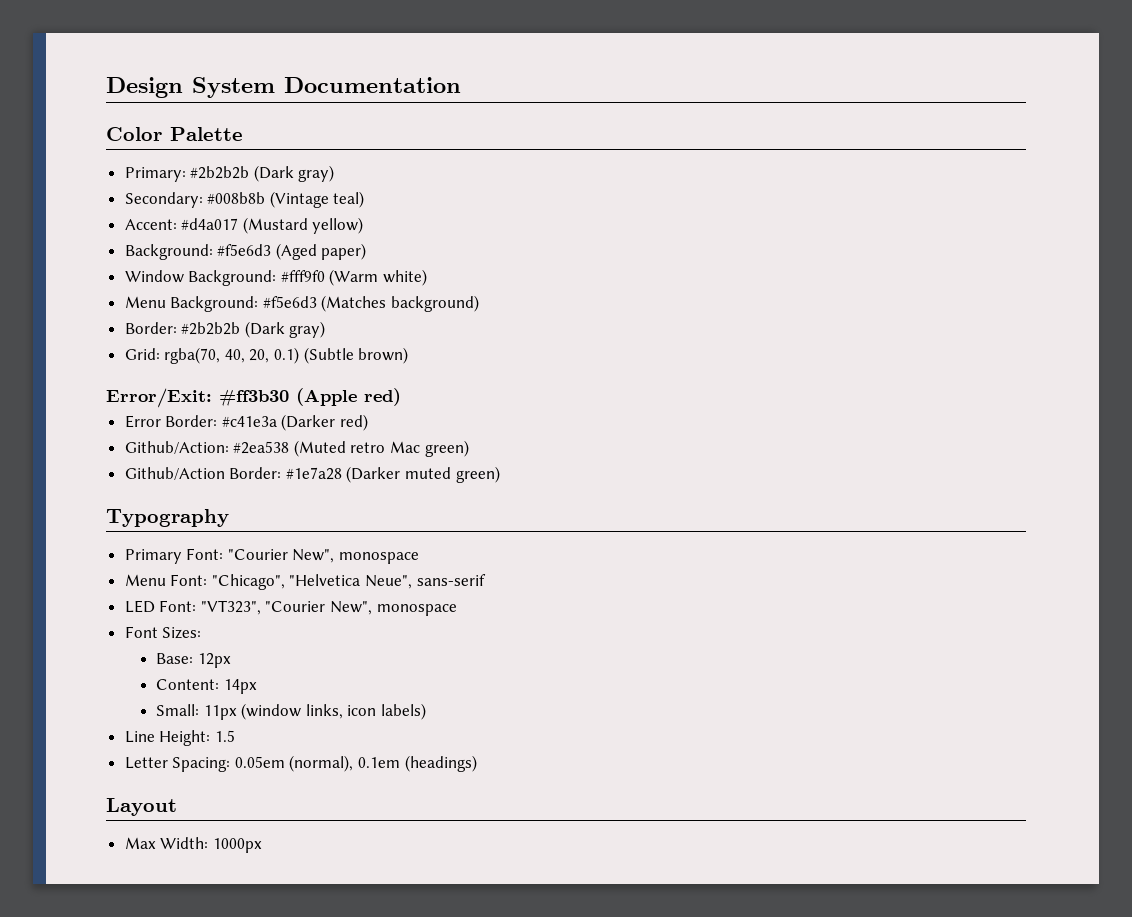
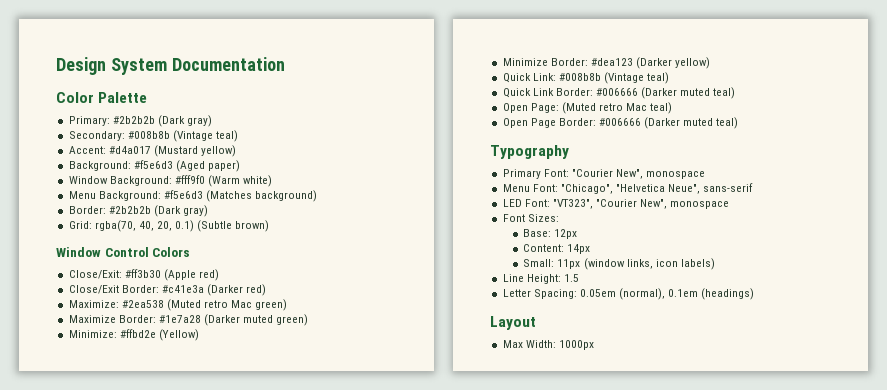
- Error/Exit: #ff3b30 (Apple red)
+ Window Control Colors
+ Close/Exit: #ff3b30 (Apple red)
- Error Border: #c41e3a (Darker red)
+ Close/Exit Border: #c41e3a (Darker red)
- Github/Action: #2ea538 (Muted retro Mac green)
+ Maximize: #2ea538 (Muted retro Mac green)
- Github/Action Border: #1e7a28 (Darker muted green)
+ Maximize Border: #1e7a28 (Darker muted green)
+ Minimize: #ffbd2e (Yellow)
+ Minimize Border: #dea123 (Darker yellow)
+ Quick Link: #008b8b (Vintage teal)
+ Quick Link Border: #006666 (Darker muted teal)
+ Open Page: (Muted retro Mac teal)
+ Open Page Border: #006666 (Darker muted teal)

